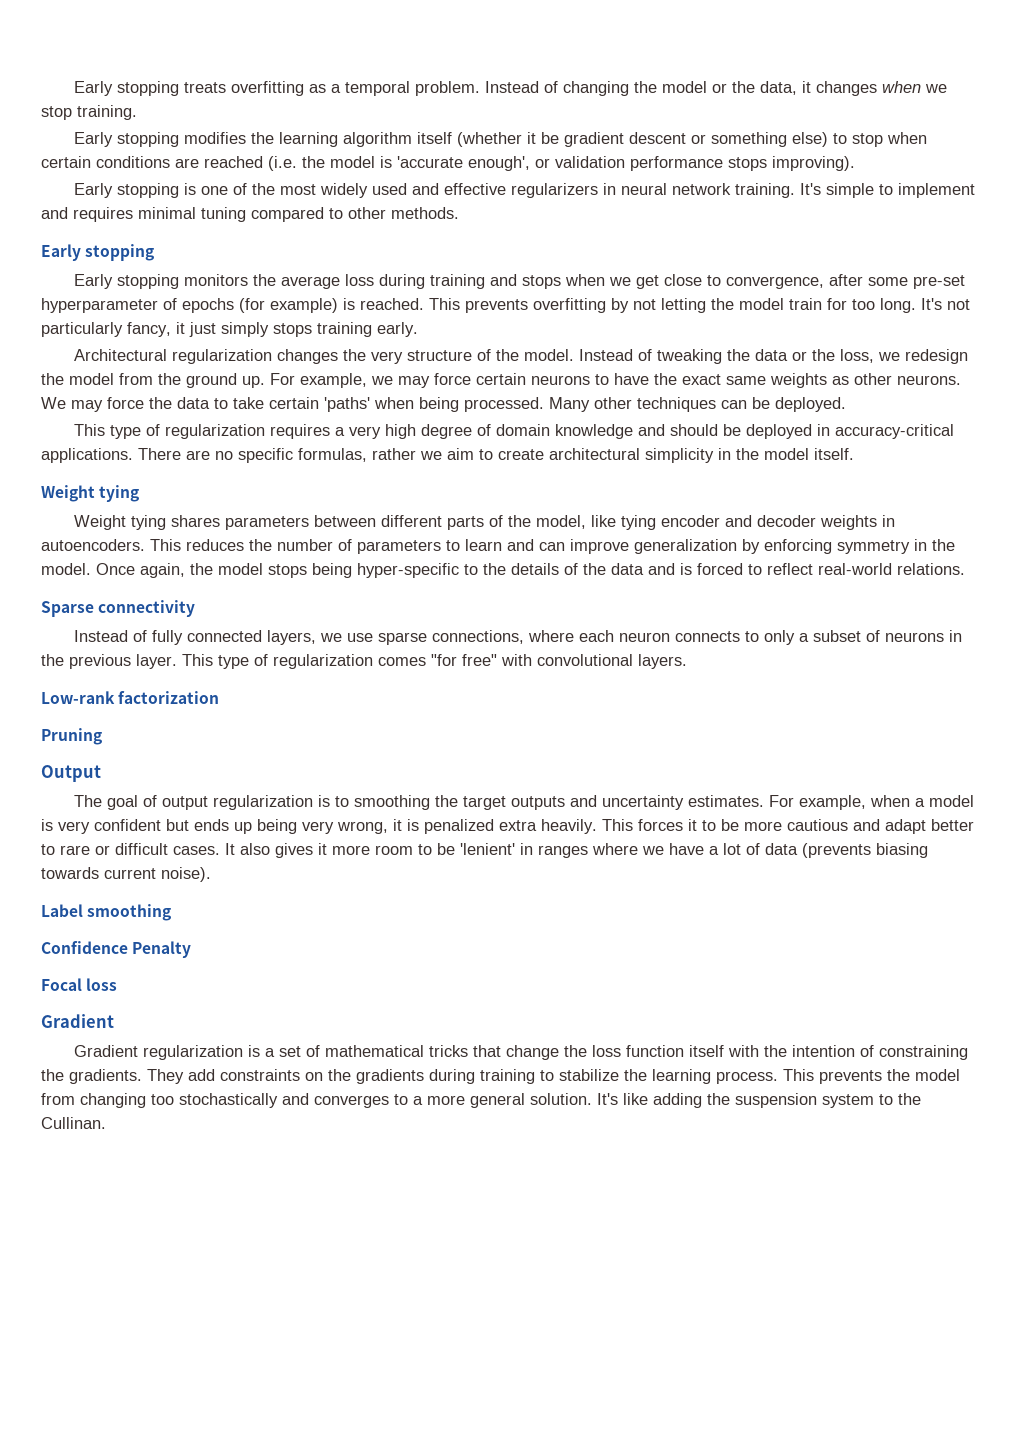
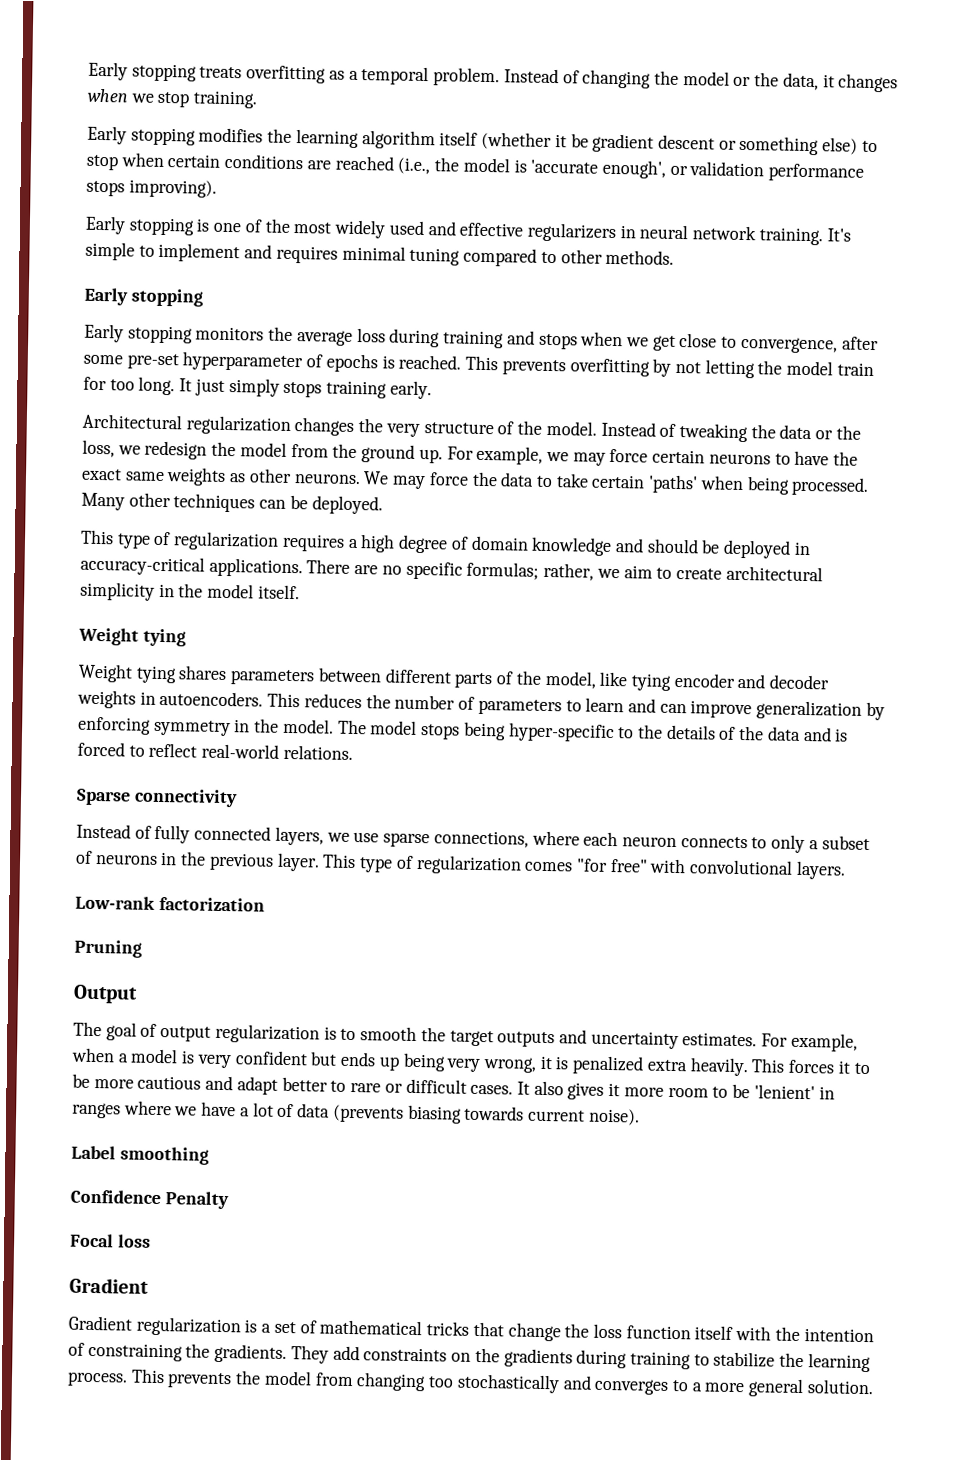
- Early stopping modifies the learning algorithm itself (whether it be gradient descent or something else) to stop when certain conditions are reached (i.e. the model is 'accurate enough', or validation performance stops improving).
+ Early stopping modifies the learning algorithm itself (whether it be gradient descent or something else) to stop when certain conditions are reached (i.e., the model is 'accurate enough', or validation performance stops improving).
- Early stopping monitors the average loss during training and stops when we get close to convergence, after some pre-set hyperparameter of epochs (for example) is reached.
+ Early stopping monitors the average loss during training and stops when we get close to convergence, after some pre-set hyperparameter of epochs is reached.
- It's not particularly fancy, it just simply stops training early.
+ It just simply stops training early.
- This type of regularization requires a very high degree of domain knowledge and should be deployed in accuracy-critical applications.
+ This type of regularization requires a high degree of domain knowledge and should be deployed in accuracy-critical applications.
- There are no specific formulas, rather we aim to create architectural simplicity in the model itself.
+ There are no specific formulas; rather, we aim to create architectural simplicity in the model itself.
- Once again, the model stops being hyper-specific to the details of the data and is forced to reflect real-world relations.
+ The model stops being hyper-specific to the details of the data and is forced to reflect real-world relations.
- The goal of output regularization is to smoothing the target outputs and uncertainty estimates.
+ The goal of output regularization is to smooth the target outputs and uncertainty estimates.
- It's like adding the suspension system to the Cullinan.

